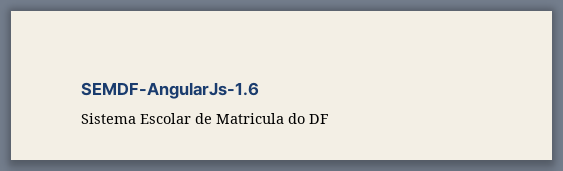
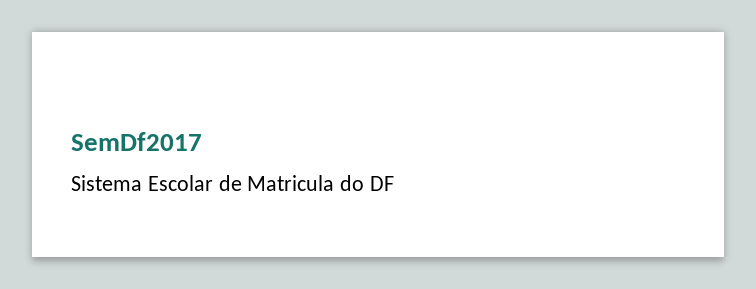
- SEMDF-AngularJs-1.6
+ SemDf2017

